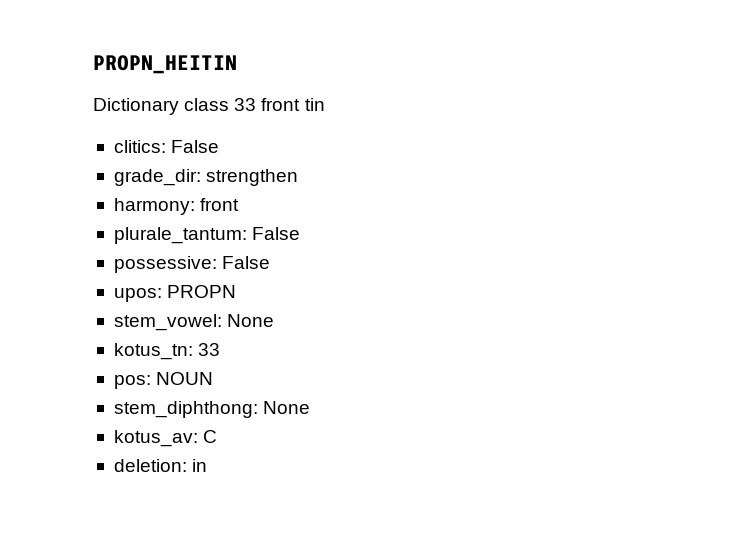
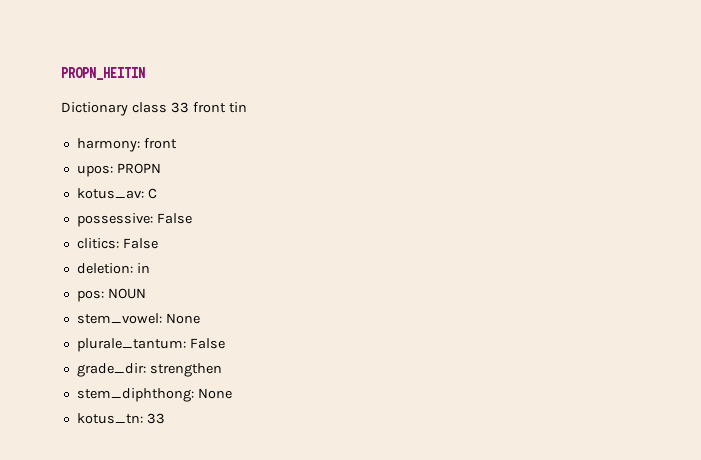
+ harmony: front
+ upos: PROPN
+ kotus_av: C
+ possessive: False
  clitics: False
+ deletion: in
+ pos: NOUN
+ stem_vowel: None
+ plurale_tantum: False
  grade_dir: strengthen
- harmony: front
- plurale_tantum: False
- possessive: False
- upos: PROPN
- stem_vowel: None
+ stem_diphthong: None
  kotus_tn: 33
- pos: NOUN
- stem_diphthong: None
- kotus_av: C
- deletion: in

